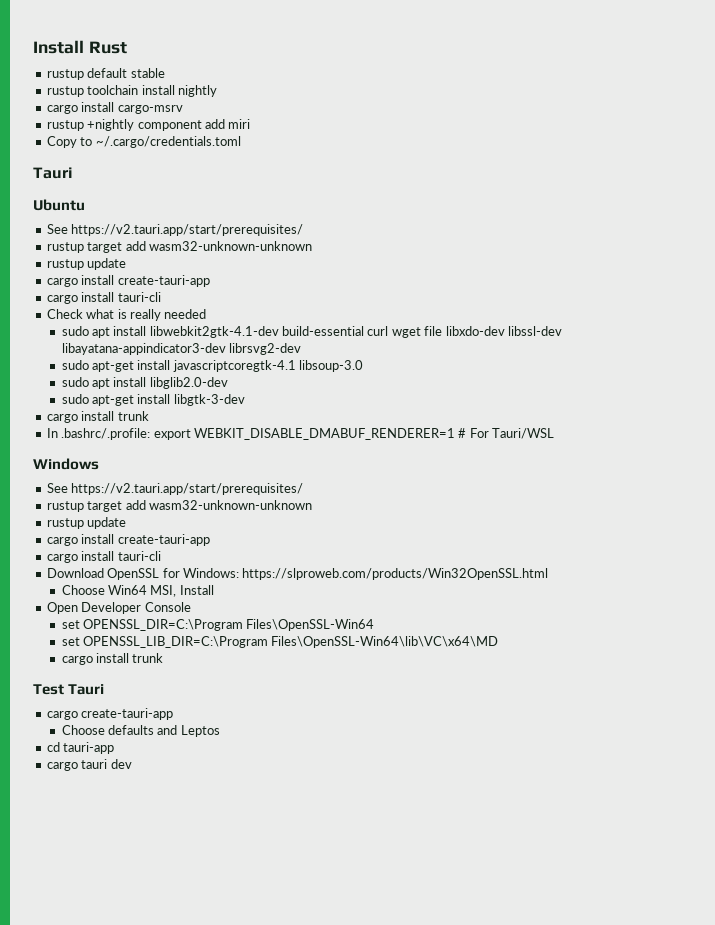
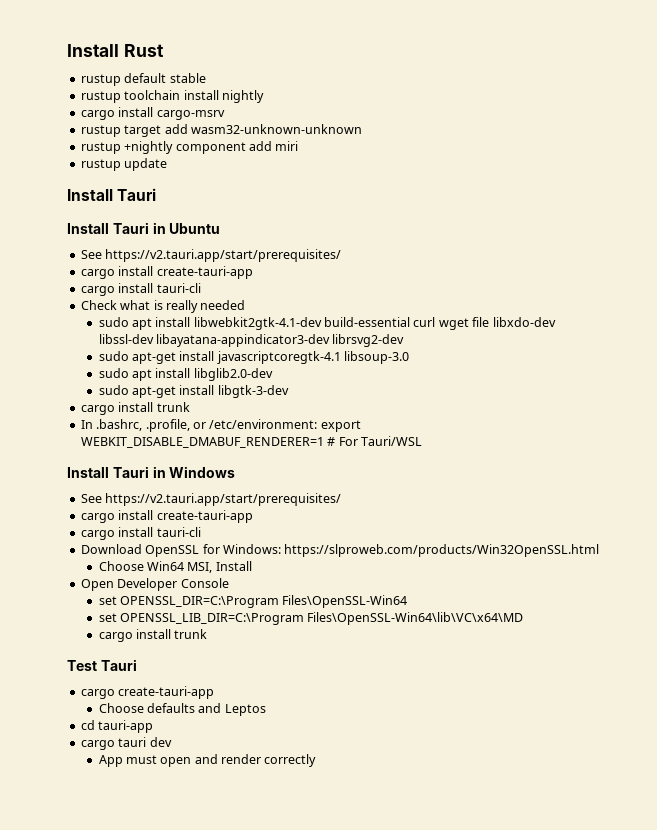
+ rustup target add wasm32-unknown-unknown
- Copy to ~/.cargo/credentials.toml
- Tauri
- Ubuntu
+ rustup update
+ Install Tauri
+ Install Tauri in Ubuntu
  See https://v2.tauri.app/start/prerequisites/
- rustup target add wasm32-unknown-unknown
- rustup update
- In .bashrc/.profile: export WEBKIT_DISABLE_DMABUF_RENDERER=1 # For Tauri/WSL
+ In .bashrc, .profile, or /etc/environment: export WEBKIT_DISABLE_DMABUF_RENDERER=1 # For Tauri/WSL
- Windows
+ Install Tauri in Windows
  See https://v2.tauri.app/start/prerequisites/
- rustup target add wasm32-unknown-unknown
- rustup update
+ App must open and render correctly

